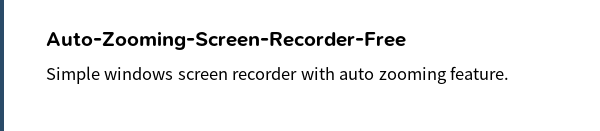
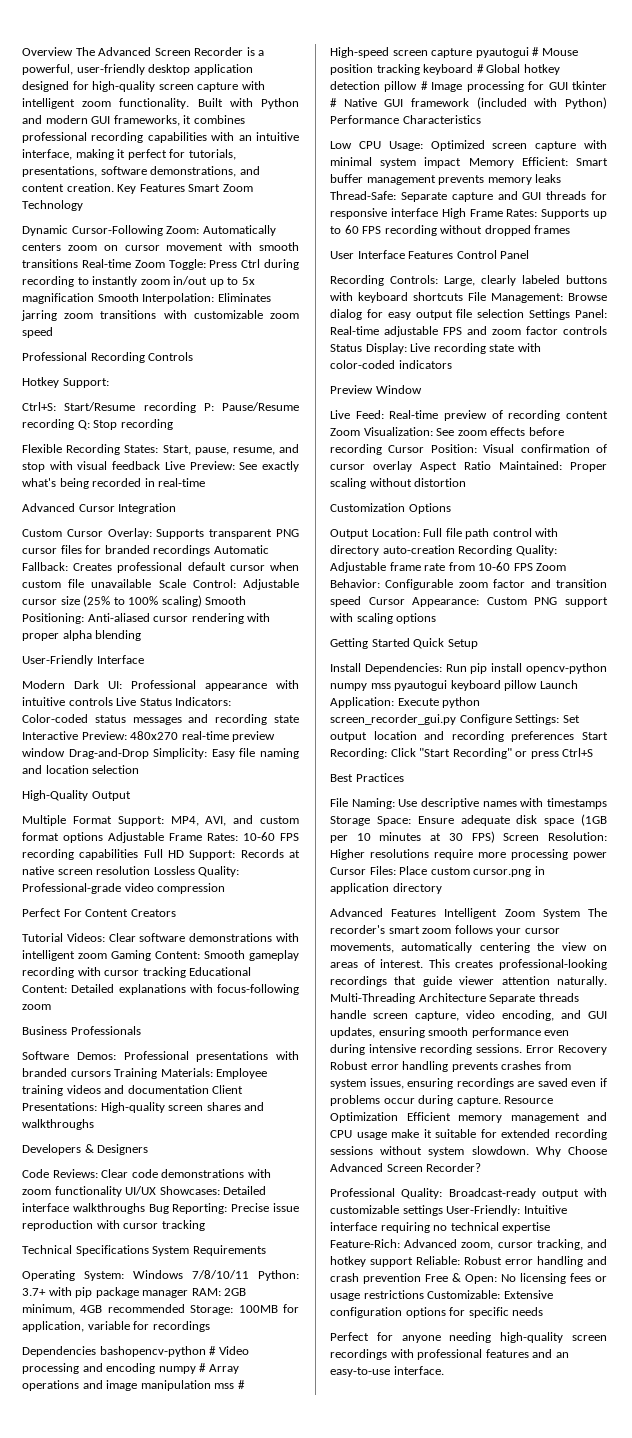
- Auto-Zooming-Screen-Recorder-Free
- Simple windows screen recorder with auto zooming feature.
+ Overview The Advanced Screen Recorder is a powerful, user-friendly desktop application designed for high-quality screen capture with intelligent zoom functionality. Built with Python and modern GUI frameworks, it combines professional recording capabilities with an intuitive interface, making it perfect for tutorials, presentations, software demonstrations, and content creation. Key Features Smart Zoom Technology
+ Dynamic Cursor-Following Zoom: Automatically centers zoom on cursor movement with smooth transitions Real-time Zoom Toggle: Press Ctrl during recording to instantly zoom in/out up to 5x magnification Smooth Interpolation: Eliminates jarring zoom transitions with customizable zoom speed
+ Professional Recording Controls
+ Hotkey Support:
+ Ctrl+S: Start/Resume recording P: Pause/Resume recording Q: Stop recording
+ Flexible Recording States: Start, pause, resume, and stop with visual feedback Live Preview: See exactly what's being recorded in real-time
+ Advanced Cursor Integration
+ Custom Cursor Overlay: Supports transparent PNG cursor files for branded recordings Automatic Fallback: Creates professional default cursor when custom file unavailable Scale Control: Adjustable cursor size (25% to 100% scaling) Smooth Positioning: Anti-aliased cursor rendering with proper alpha blending
+ User-Friendly Interface
+ Modern Dark UI: Professional appearance with intuitive controls Live Status Indicators: Color-coded status messages and recording state Interactive Preview: 480x270 real-time preview window Drag-and-Drop Simplicity: Easy file naming and location selection
+ High-Quality Output
+ Multiple Format Support: MP4, AVI, and custom format options Adjustable Frame Rates: 10-60 FPS recording capabilities Full HD Support: Records at native screen resolution Lossless Quality: Professional-grade video compression
+ Perfect For Content Creators
+ Tutorial Videos: Clear software demonstrations with intelligent zoom Gaming Content: Smooth gameplay recording with cursor tracking Educational Content: Detailed explanations with focus-following zoom
+ Business Professionals
+ Software Demos: Professional presentations with branded cursors Training Materials: Employee training videos and documentation Client Presentations: High-quality screen shares and walkthroughs
+ Developers & Designers
+ Code Reviews: Clear code demonstrations with zoom functionality UI/UX Showcases: Detailed interface walkthroughs Bug Reporting: Precise issue reproduction with cursor tracking
+ Technical Specifications System Requirements
+ Operating System: Windows 7/8/10/11 Python: 3.7+ with pip package manager RAM: 2GB minimum, 4GB recommended Storage: 100MB for application, variable for recordings
+ Dependencies bashopencv-python # Video processing and encoding numpy # Array operations and image manipulation mss # High-speed screen capture pyautogui # Mouse position tracking keyboard # Global hotkey detection pillow # Image processing for GUI tkinter # Native GUI framework (included with Python) Performance Characteristics
+ Low CPU Usage: Optimized screen capture with minimal system impact Memory Efficient: Smart buffer management prevents memory leaks Thread-Safe: Separate capture and GUI threads for responsive interface High Frame Rates: Supports up to 60 FPS recording without dropped frames
+ User Interface Features Control Panel
+ Recording Controls: Large, clearly labeled buttons with keyboard shortcuts File Management: Browse dialog for easy output file selection Settings Panel: Real-time adjustable FPS and zoom factor controls Status Display: Live recording state with color-coded indicators
+ Preview Window
+ Live Feed: Real-time preview of recording content Zoom Visualization: See zoom effects before recording Cursor Position: Visual confirmation of cursor overlay Aspect Ratio Maintained: Proper scaling without distortion
+ Customization Options
+ Output Location: Full file path control with directory auto-creation Recording Quality: Adjustable frame rate from 10-60 FPS Zoom Behavior: Configurable zoom factor and transition speed Cursor Appearance: Custom PNG support with scaling options
+ Getting Started Quick Setup
+ Install Dependencies: Run pip install opencv-python numpy mss pyautogui keyboard pillow Launch Application: Execute python screen_recorder_gui.py Configure Settings: Set output location and recording preferences Start Recording: Click "Start Recording" or press Ctrl+S
+ Best Practices
+ File Naming: Use descriptive names with timestamps Storage Space: Ensure adequate disk space (1GB per 10 minutes at 30 FPS) Screen Resolution: Higher resolutions require more processing power Cursor Files: Place custom cursor.png in application directory
+ Advanced Features Intelligent Zoom System The recorder's smart zoom follows your cursor movements, automatically centering the view on areas of interest. This creates professional-looking recordings that guide viewer attention naturally. Multi-Threading Architecture Separate threads handle screen capture, video encoding, and GUI updates, ensuring smooth performance even during intensive recording sessions. Error Recovery Robust error handling prevents crashes from system issues, ensuring recordings are saved even if problems occur during capture. Resource Optimization Efficient memory management and CPU usage make it suitable for extended recording sessions without system slowdown. Why Choose Advanced Screen Recorder?
+ Professional Quality: Broadcast-ready output with customizable settings User-Friendly: Intuitive interface requiring no technical expertise Feature-Rich: Advanced zoom, cursor tracking, and hotkey support Reliable: Robust error handling and crash prevention Free & Open: No licensing fees or usage restrictions Customizable: Extensive configuration options for specific needs
+ Perfect for anyone needing high-quality screen recordings with professional features and an easy-to-use interface.

